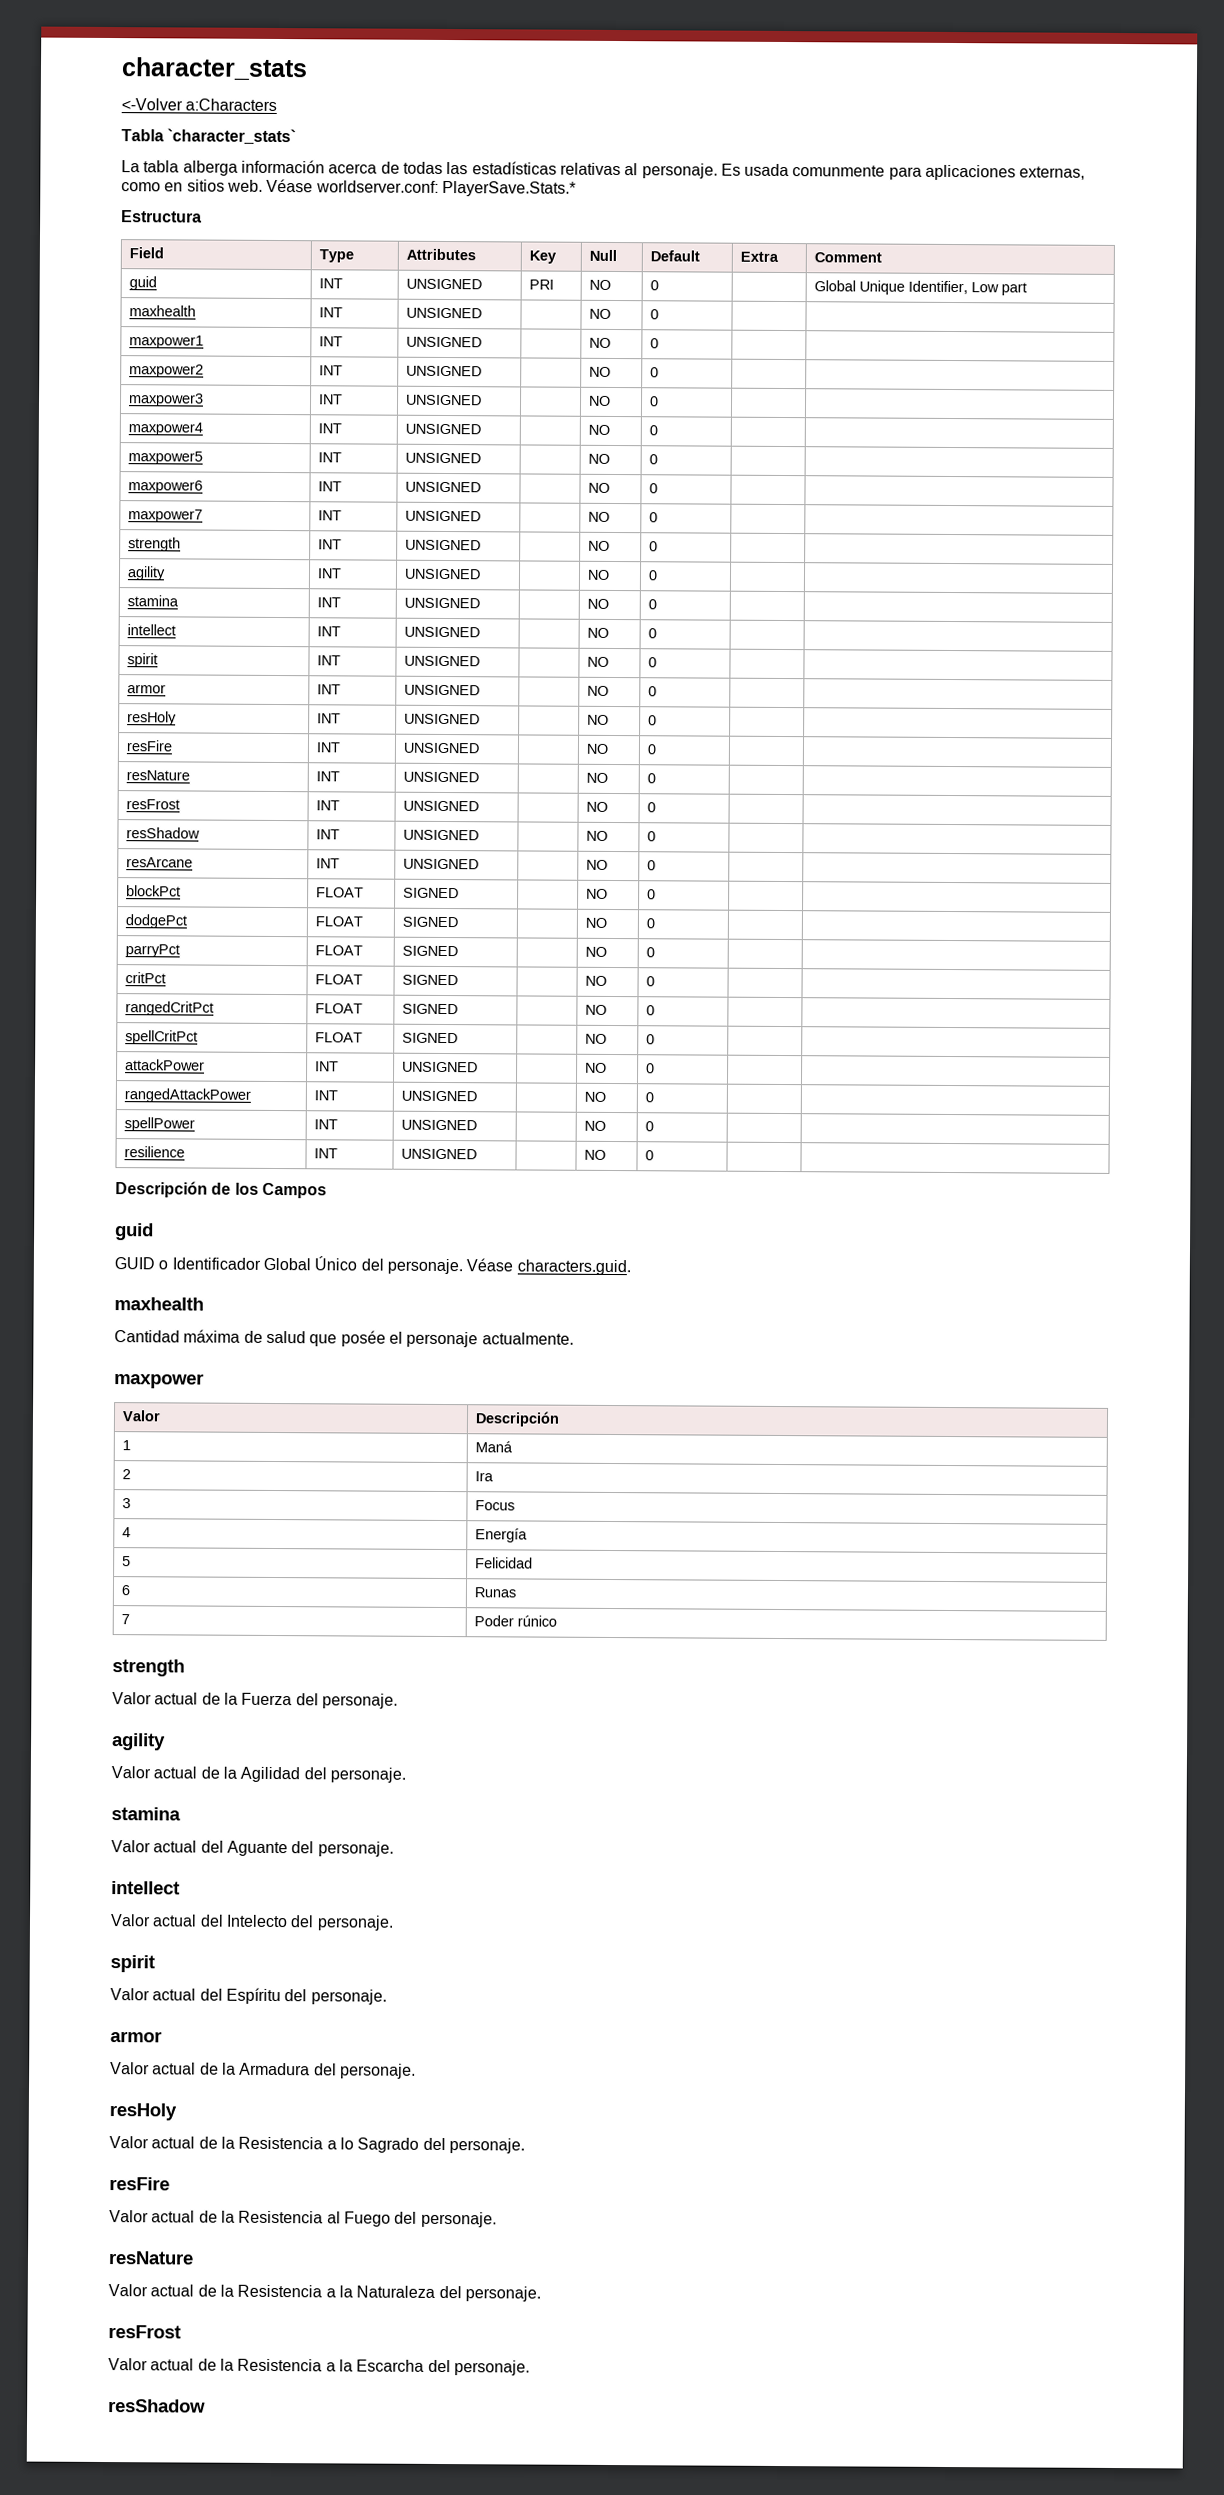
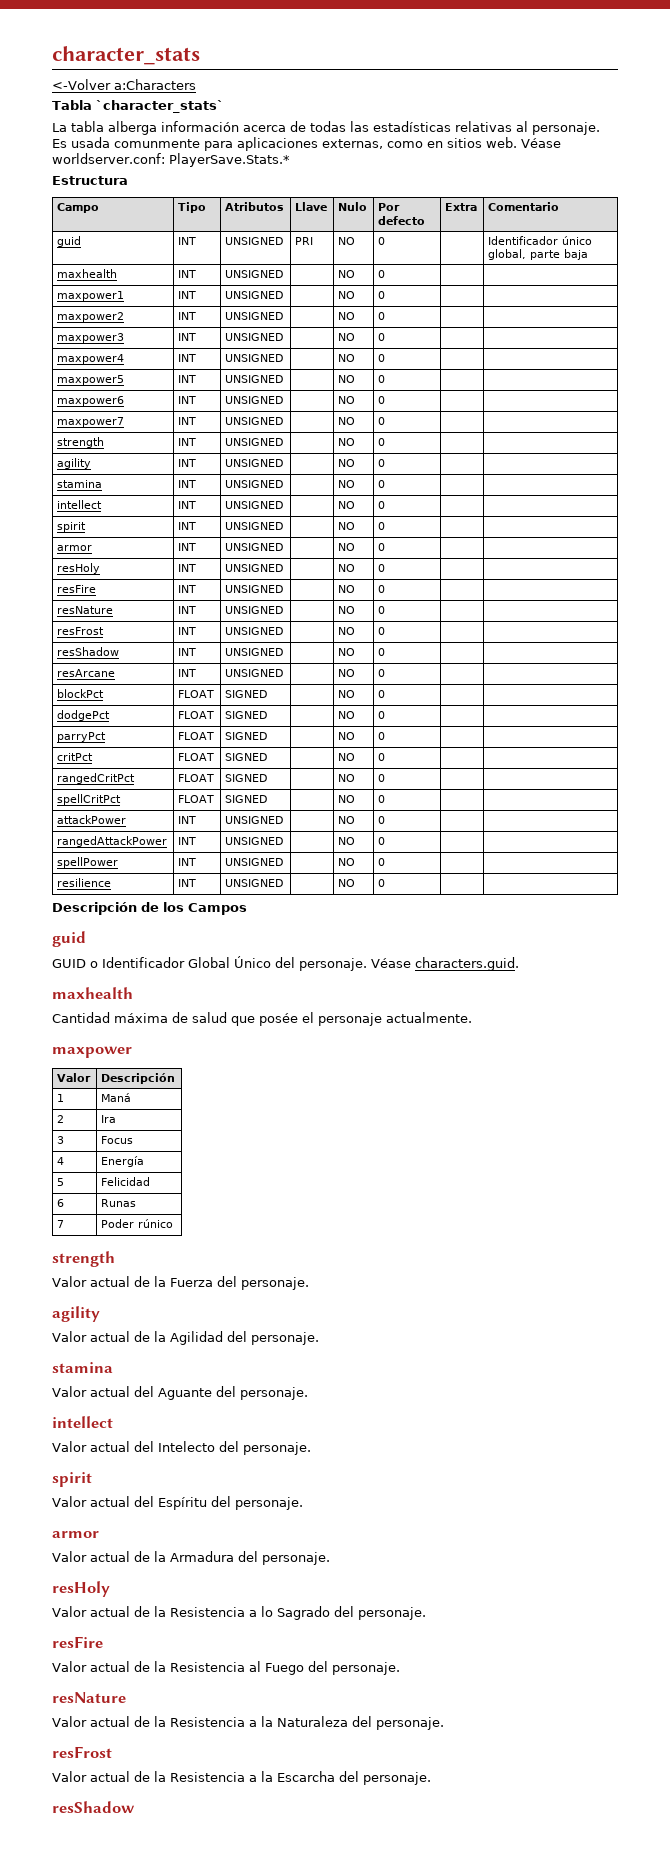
- Field | Type | Attributes | Key | Null | Default | Extra | Comment
+ Campo | Tipo | Atributos | Llave | Nulo | Por defecto | Extra | Comentario
- guid | INT | UNSIGNED | PRI | NO | 0 | | Global Unique Identifier, Low part
+ guid | INT | UNSIGNED | PRI | NO | 0 | | Identificador único global, parte baja

